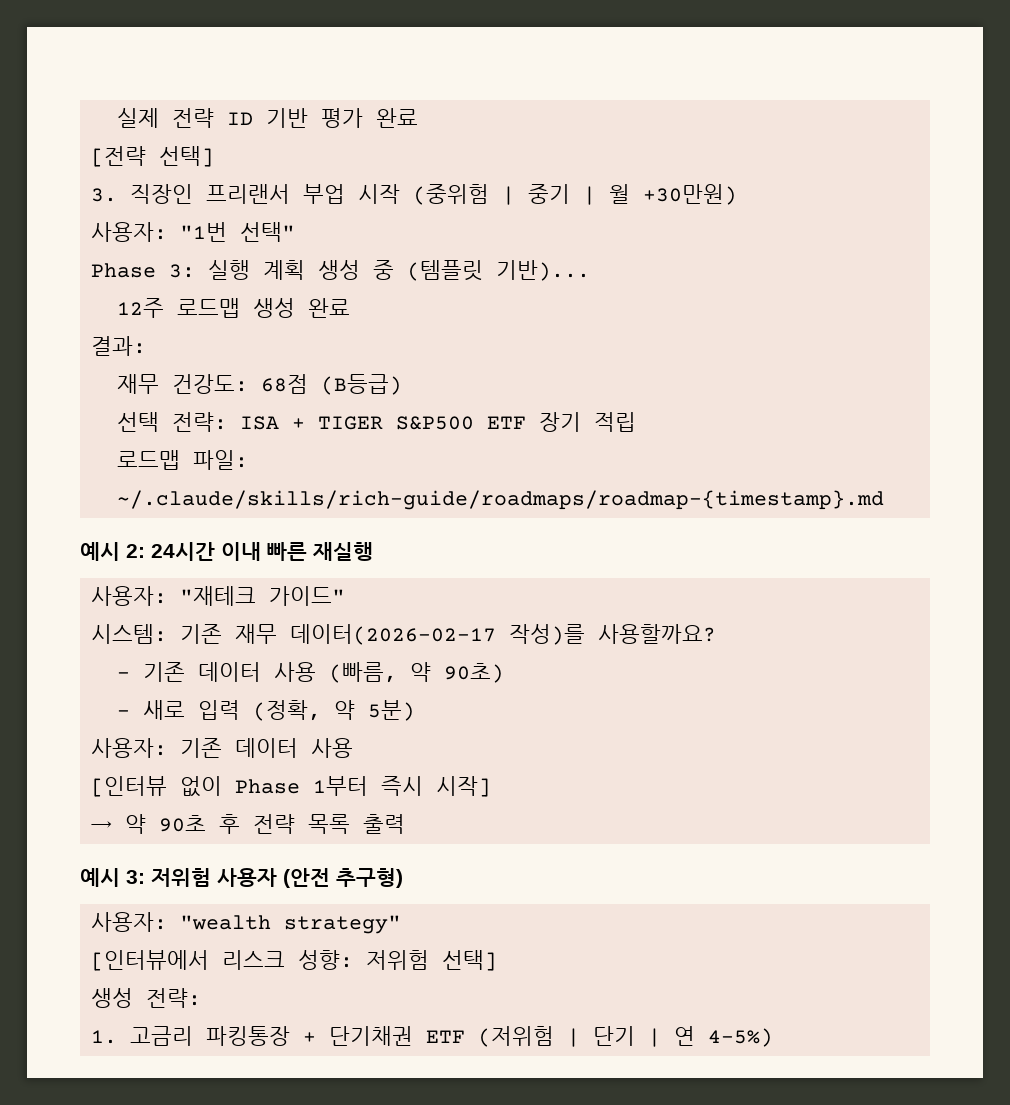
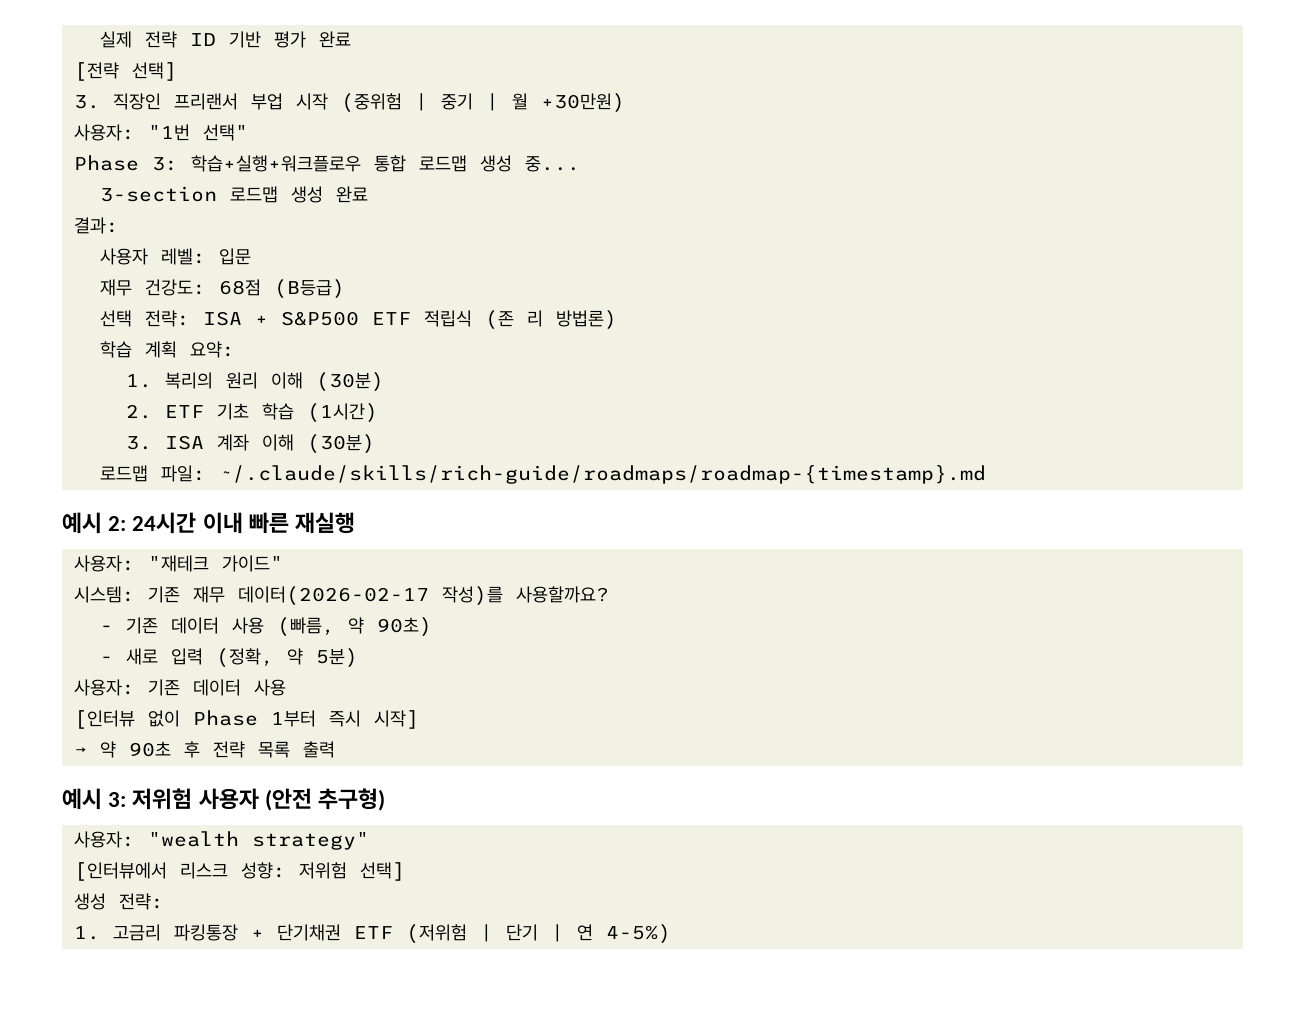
- Phase 3: 실행 계획 생성 중 (템플릿 기반)...
- 12주 로드맵 생성 완료
+ Phase 3: 학습+실행+워크플로우 통합 로드맵 생성 중...
+ 3-section 로드맵 생성 완료
+ 사용자 레벨: 입문
- 선택 전략: ISA + TIGER S&P500 ETF 장기 적립
+ 선택 전략: ISA + S&P500 ETF 적립식 (존 리 방법론)
+ 학습 계획 요약:
+ 1. 복리의 원리 이해 (30분)
+ 2. ETF 기초 학습 (1시간)
+ 3. ISA 계좌 이해 (30분)

